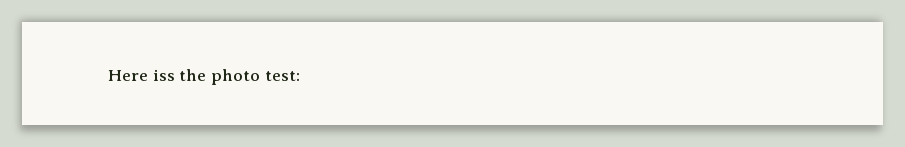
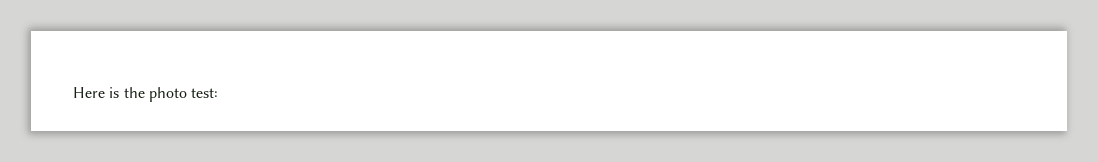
- Here iss the photo test:
+ Here is the photo test:

